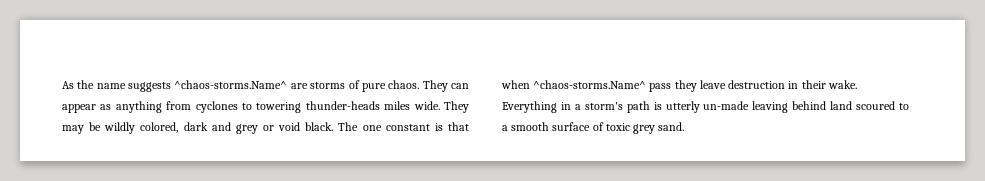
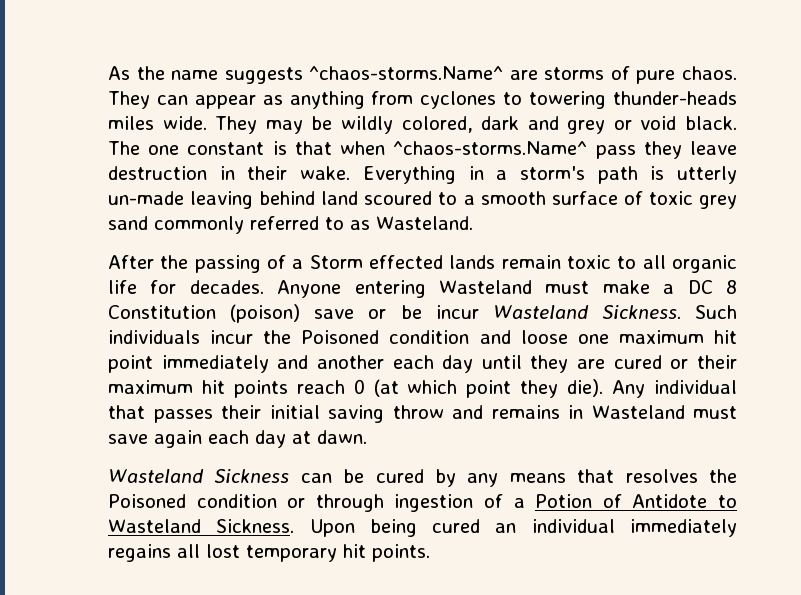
- Everything in a storm's path is utterly un-made leaving behind land scoured to a smooth surface of toxic grey sand.
+ Everything in a storm's path is utterly un-made leaving behind land scoured to a smooth surface of toxic grey sand commonly referred to as Wasteland.
+ After the passing of a Storm effected lands remain toxic to all organic life for decades. Anyone entering Wasteland must make a DC 8 Constitution (poison) save or be incur Wasteland Sickness. Such individuals incur the Poisoned condition and loose one maximum hit point immediately and another each day until they are cured or their maximum hit points reach 0 (at which point they die). Any individual that passes their initial saving throw and remains in Wasteland must save again each day at dawn.
+ Wasteland Sickness can be cured by any means that resolves the Poisoned condition or through ingestion of a Potion of Antidote to Wasteland Sickness. Upon being cured an individual immediately regains all lost temporary hit points.

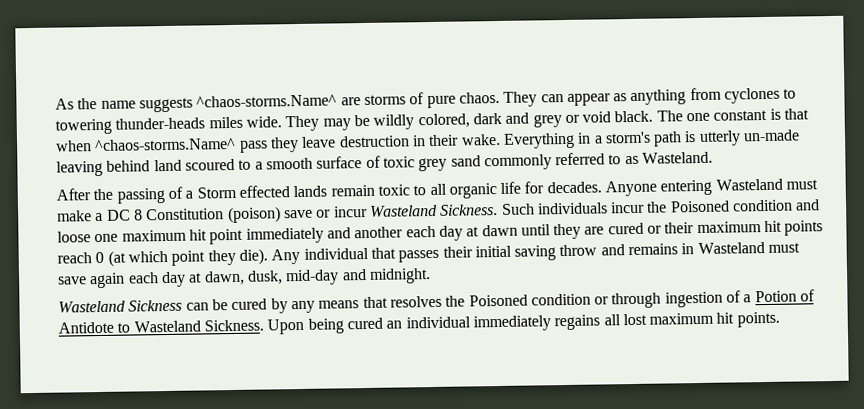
- Anyone entering Wasteland must make a DC 8 Constitution (poison) save or be incur Wasteland Sickness.
+ Anyone entering Wasteland must make a DC 8 Constitution (poison) save or incur Wasteland Sickness.
- Such individuals incur the Poisoned condition and loose one maximum hit point immediately and another each day until they are cured or their maximum hit points reach 0 (at which point they die).
+ Such individuals incur the Poisoned condition and loose one maximum hit point immediately and another each day at dawn until they are cured or their maximum hit points reach 0 (at which point they die).
- Any individual that passes their initial saving throw and remains in Wasteland must save again each day at dawn.
+ Any individual that passes their initial saving throw and remains in Wasteland must save again each day at dawn, dusk, mid-day and midnight.
- Upon being cured an individual immediately regains all lost temporary hit points.
+ Upon being cured an individual immediately regains all lost maximum hit points.

